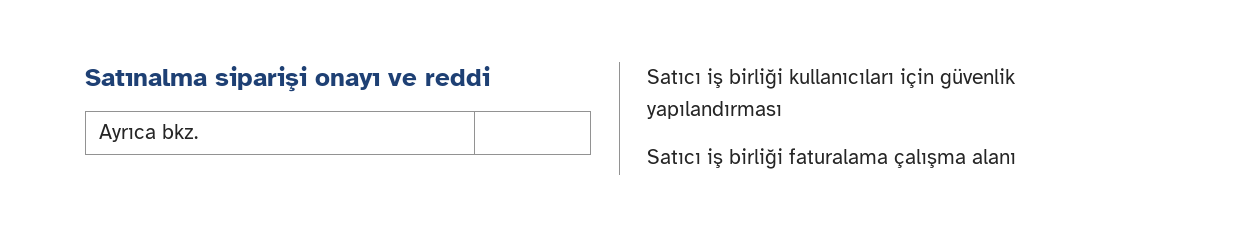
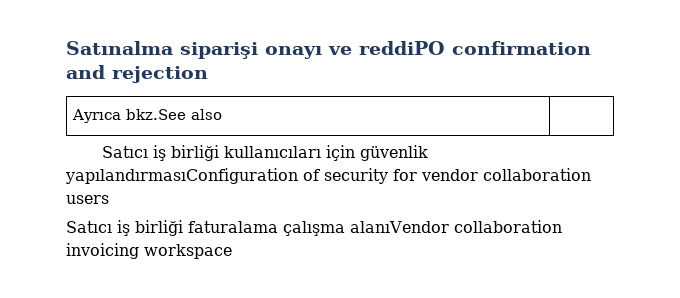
- Satınalma siparişi onayı ve reddi
+ Satınalma siparişi onayı ve reddiPO confirmation and rejection
- Ayrıca bkz. |
+ Ayrıca bkz.See also |
- Satıcı iş birliği kullanıcıları için güvenlik yapılandırması
+ Satıcı iş birliği kullanıcıları için güvenlik yapılandırmasıConfiguration of security for vendor collaboration users
- Satıcı iş birliği faturalama çalışma alanı
+ Satıcı iş birliği faturalama çalışma alanıVendor collaboration invoicing workspace

